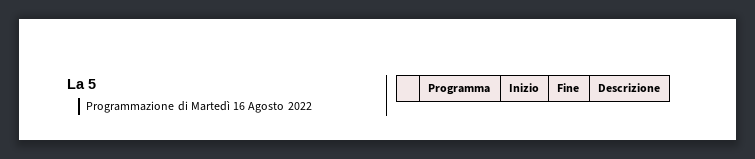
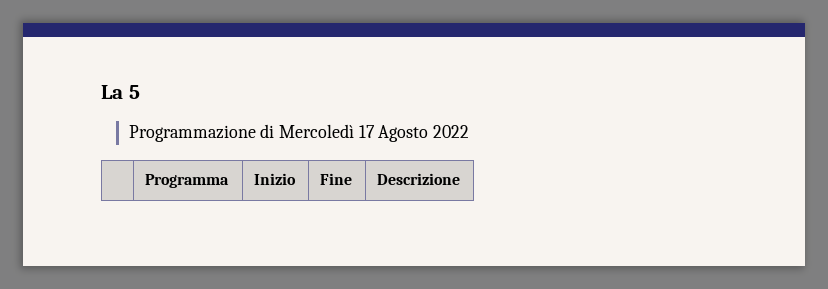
- Programmazione di Martedì 16 Agosto 2022
+ Programmazione di Mercoledì 17 Agosto 2022

